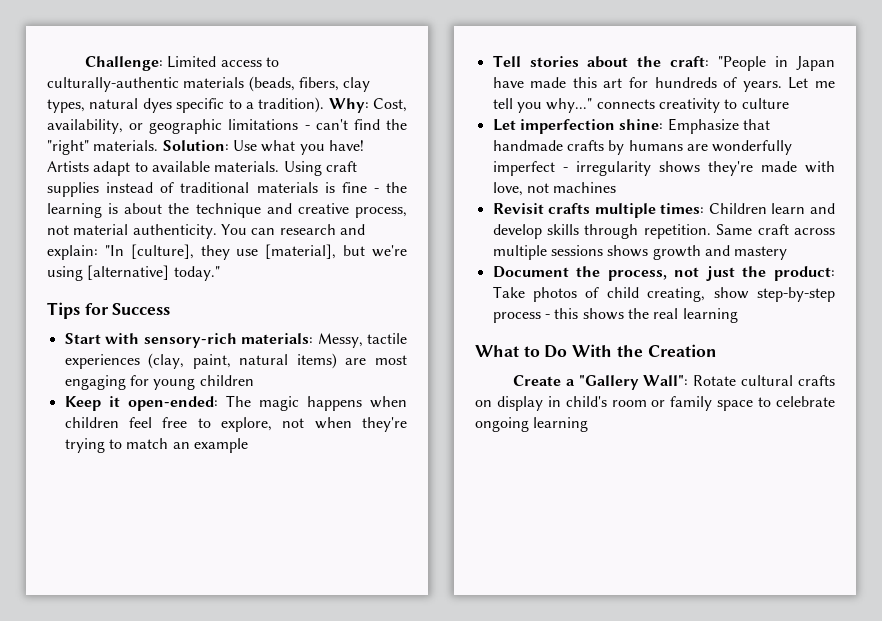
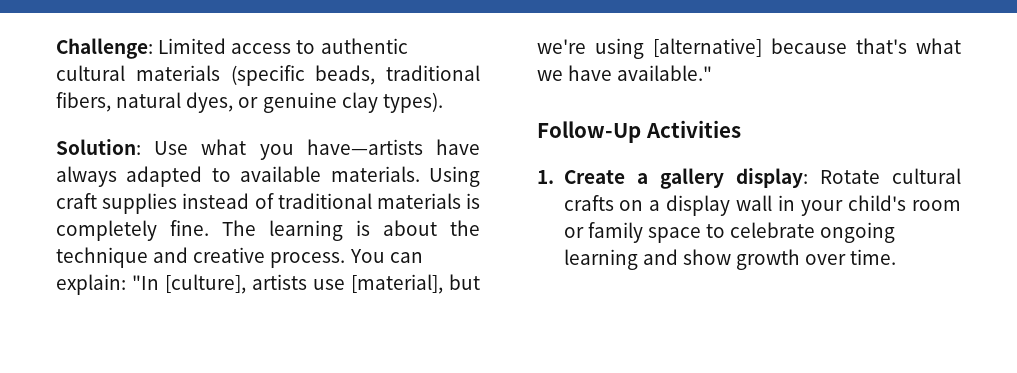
- Challenge: Limited access to culturally-authentic materials (beads, fibers, clay types, natural dyes specific to a tradition). Why: Cost, availability, or geographic limitations - can't find the "right" materials. Solution: Use what you have! Artists adapt to available materials.
+ Challenge: Limited access to authentic cultural materials (specific beads, traditional fibers, natural dyes, or genuine clay types).
+ Solution: Use what you have—artists have always adapted to available materials.
- Using craft supplies instead of traditional materials is fine - the learning is about the technique and creative process, not material authenticity. You can research and explain: "In [culture], they use [material], but we're using [alternative] today."
- Tips for Success
- Start with sensory-rich materials: Messy, tactile experiences (clay, paint, natural items) are most engaging for young children
- Keep it open-ended: The magic happens when children feel free to explore, not when they're trying to match an example
- Tell stories about the craft: "People in Japan have made this art for hundreds of years. Let me tell you why..." connects creativity to culture
- Let imperfection shine: Emphasize that handmade crafts by humans are wonderfully imperfect - irregularity shows they're made with love, not machines
- Revisit crafts multiple times: Children learn and develop skills through repetition. Same craft across multiple sessions shows growth and mastery
- Document the process, not just the product: Take photos of child creating, show step-by-step process - this shows the real learning
- What to Do With the Creation
- Create a "Gallery Wall": Rotate cultural crafts on display in child's room or family space to celebrate ongoing learning
+ Using craft supplies instead of traditional materials is completely fine. The learning is about the technique and creative process. You can explain: "In [culture], artists use [material], but we're using [alternative] because that's what we have available."
+ Follow-Up Activities
+ 1. Create a gallery display: Rotate cultural crafts on a display wall in your child's room or family space to celebrate ongoing learning and show growth over time.

